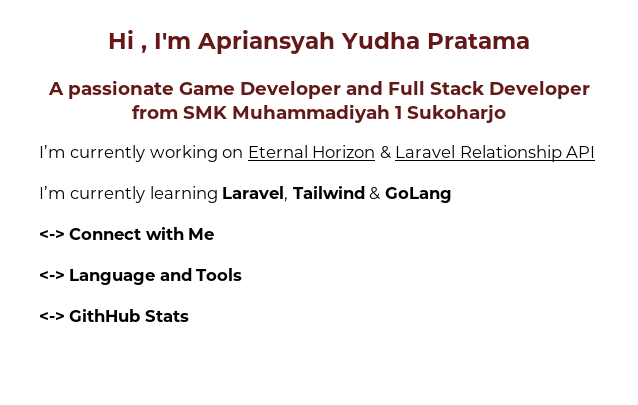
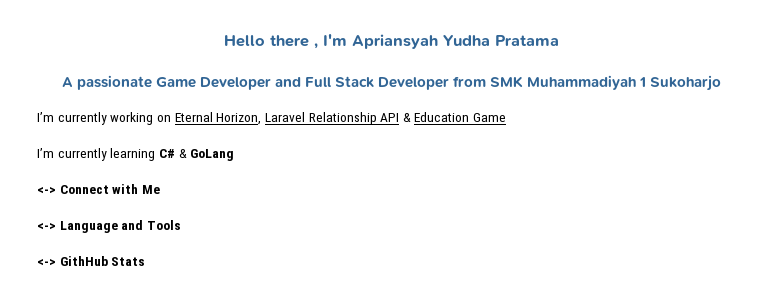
- Hi , I'm Apriansyah Yudha Pratama
+ Hello there , I'm Apriansyah Yudha Pratama
- I’m currently working on Eternal Horizon & Laravel Relationship API
+ I’m currently working on Eternal Horizon, Laravel Relationship API & Education Game
- I’m currently learning Laravel, Tailwind & GoLang
+ I’m currently learning C# & GoLang

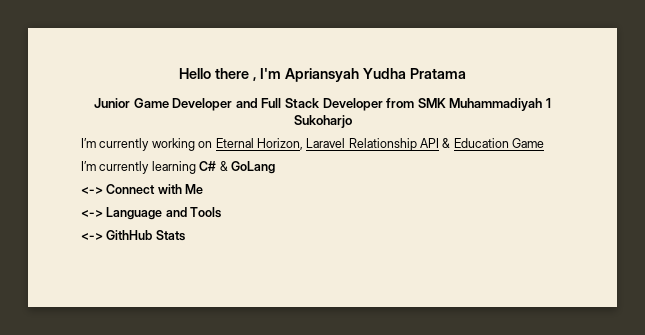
- A passionate Game Developer and Full Stack Developer from SMK Muhammadiyah 1 Sukoharjo
+ Junior Game Developer and Full Stack Developer from SMK Muhammadiyah 1 Sukoharjo

